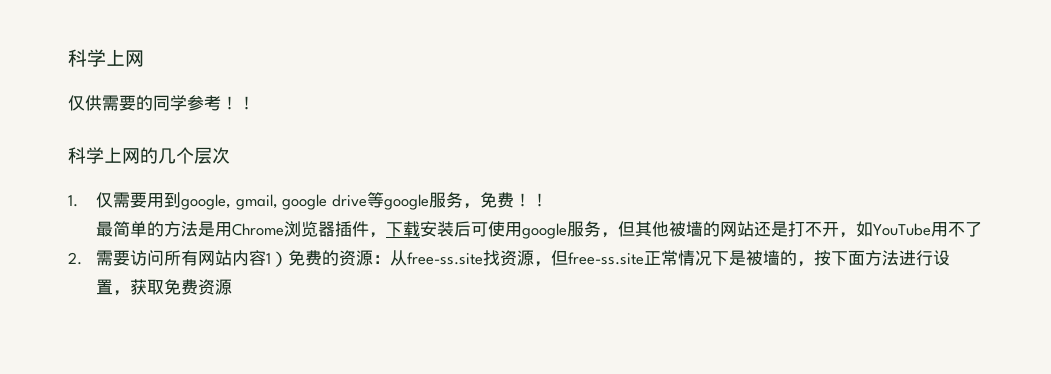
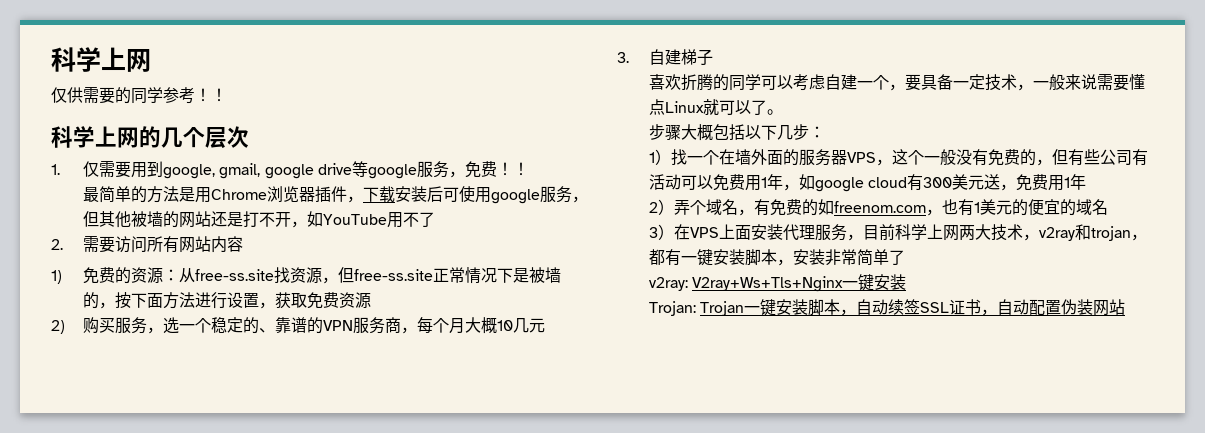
- 2.需要访问所有网站内容1）免费的资源：从free-ss.site找资源，但free-ss.site正常情况下是被墙的，按下面方法进行设置，获取免费资源
+ 2.需要访问所有网站内容
+ 1)免费的资源：从free-ss.site找资源，但free-ss.site正常情况下是被墙的，按下面方法进行设置，获取免费资源
+ 2)购买服务，选一个稳定的、靠谱的VPN服务商，每个月大概10几元
+ 3.自建梯子
+ 喜欢折腾的同学可以考虑自建一个，要具备一定技术，一般来说需要懂点Linux就可以了。
+ 步骤大概包括以下几步：
+ 1）找一个在墙外面的服务器VPS，这个一般没有免费的，但有些公司有活动可以免费用1年，如google cloud有300美元送，免费用1年
+ 2）弄个域名，有免费的如freenom.com，也有1美元的便宜的域名
+ 3）在VPS上面安装代理服务，目前科学上网两大技术，v2ray和trojan，都有一键安装脚本，安装非常简单了
+ v2ray: V2ray+Ws+Tls+Nginx一键安装
+ Trojan: Trojan一键安装脚本，自动续签SSL证书，自动配置伪装网站

